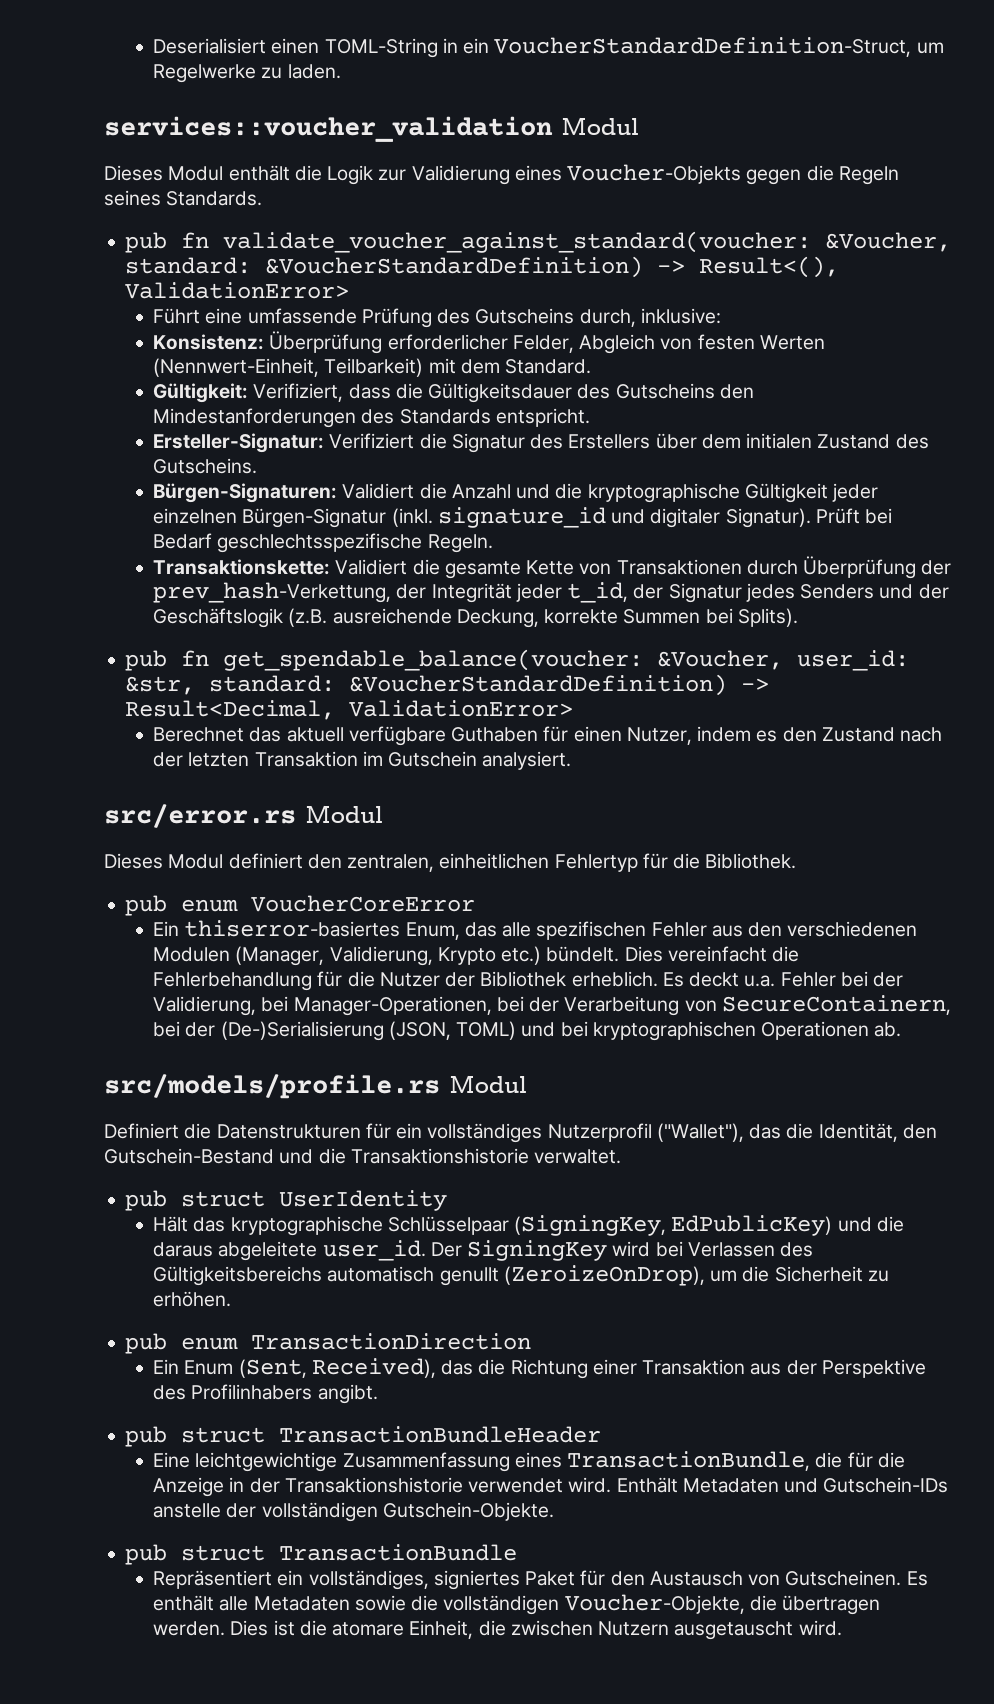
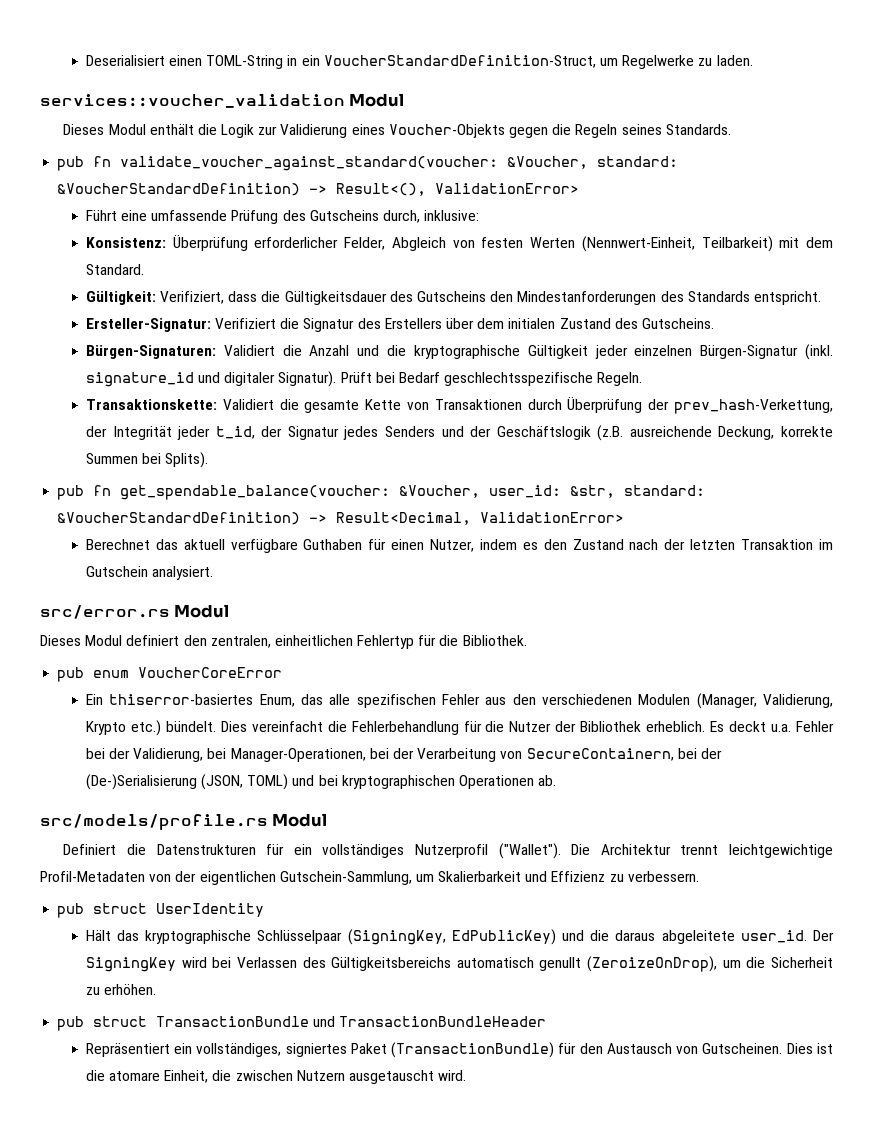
- Definiert die Datenstrukturen für ein vollständiges Nutzerprofil ("Wallet"), das die Identität, den Gutschein-Bestand und die Transaktionshistorie verwaltet.
+ Definiert die Datenstrukturen für ein vollständiges Nutzerprofil ("Wallet"). Die Architektur trennt leichtgewichtige Profil-Metadaten von der eigentlichen Gutschein-Sammlung, um Skalierbarkeit und Effizienz zu verbessern.
- pub enum TransactionDirection
- Ein Enum (Sent, Received), das die Richtung einer Transaktion aus der Perspektive des Profilinhabers angibt.
- pub struct TransactionBundleHeader
- Eine leichtgewichtige Zusammenfassung eines TransactionBundle, die für die Anzeige in der Transaktionshistorie verwendet wird. Enthält Metadaten und Gutschein-IDs anstelle der vollständigen Gutschein-Objekte.
- pub struct TransactionBundle
+ pub struct TransactionBundle und TransactionBundleHeader
- Repräsentiert ein vollständiges, signiertes Paket für den Austausch von Gutscheinen.
+ Repräsentiert ein vollständiges, signiertes Paket (TransactionBundle) für den Austausch von Gutscheinen.
- Es enthält alle Metadaten sowie die vollständigen Voucher-Objekte, die übertragen werden.

